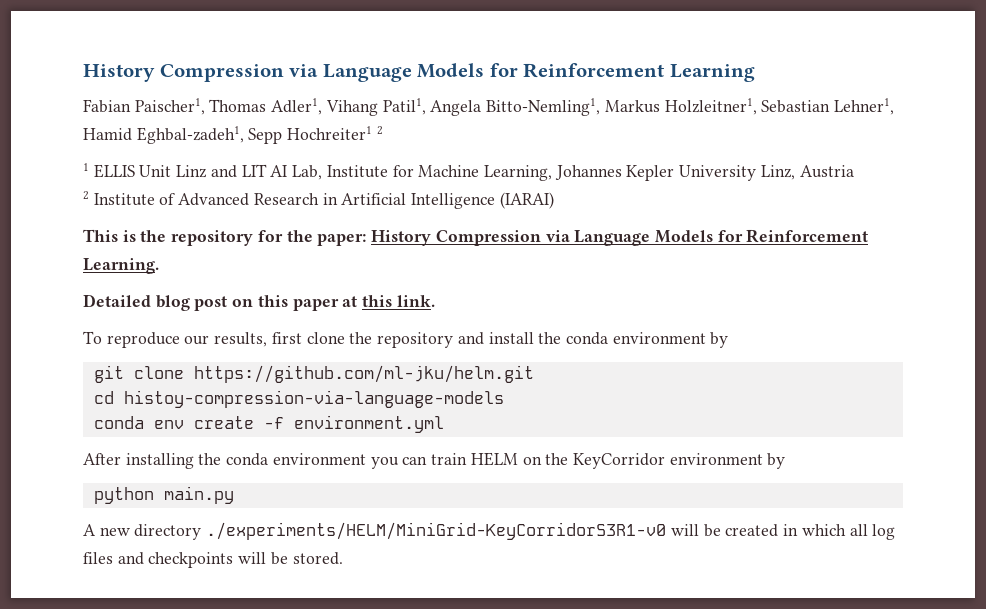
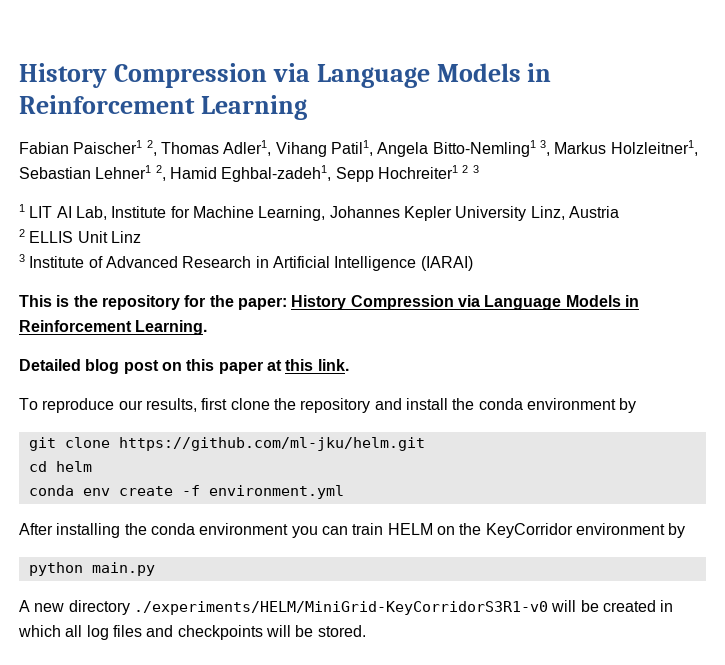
- History Compression via Language Models for Reinforcement Learning
+ History Compression via Language Models in Reinforcement Learning
- Fabian Paischer1, Thomas Adler1, Vihang Patil1, Angela Bitto-Nemling1, Markus Holzleitner1, Sebastian Lehner1, Hamid Eghbal-zadeh1, Sepp Hochreiter1 2
+ Fabian Paischer1 2, Thomas Adler1, Vihang Patil1, Angela Bitto-Nemling1 3, Markus Holzleitner1, Sebastian Lehner1 2, Hamid Eghbal-zadeh1, Sepp Hochreiter1 2 3
- 1 ELLIS Unit Linz and LIT AI Lab, Institute for Machine Learning, Johannes Kepler University Linz, Austria
+ 1 LIT AI Lab, Institute for Machine Learning, Johannes Kepler University Linz, Austria
- 2 Institute of Advanced Research in Artificial Intelligence (IARAI)
+ 2 ELLIS Unit Linz
+ 3 Institute of Advanced Research in Artificial Intelligence (IARAI)
- This is the repository for the paper: History Compression via Language Models for Reinforcement Learning.
+ This is the repository for the paper: History Compression via Language Models in Reinforcement Learning.
- cd histoy-compression-via-language-models
+ cd helm

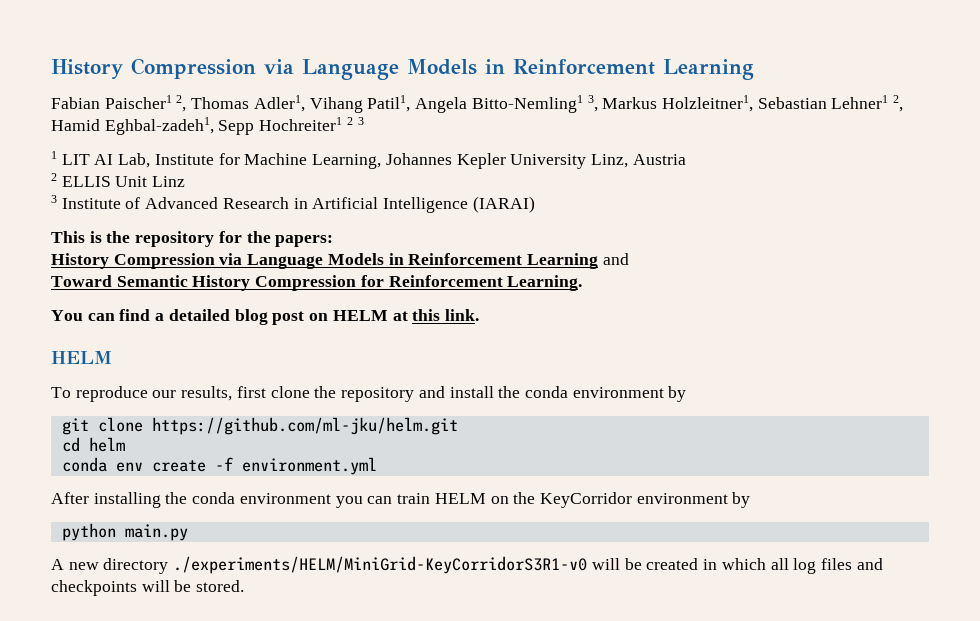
- This is the repository for the paper: History Compression via Language Models in Reinforcement Learning.
- Detailed blog post on this paper at this link.
+ This is the repository for the papers:
+ History Compression via Language Models in Reinforcement Learning and
+ Toward Semantic History Compression for Reinforcement Learning.
+ You can find a detailed blog post on HELM at this link.
+ HELM

